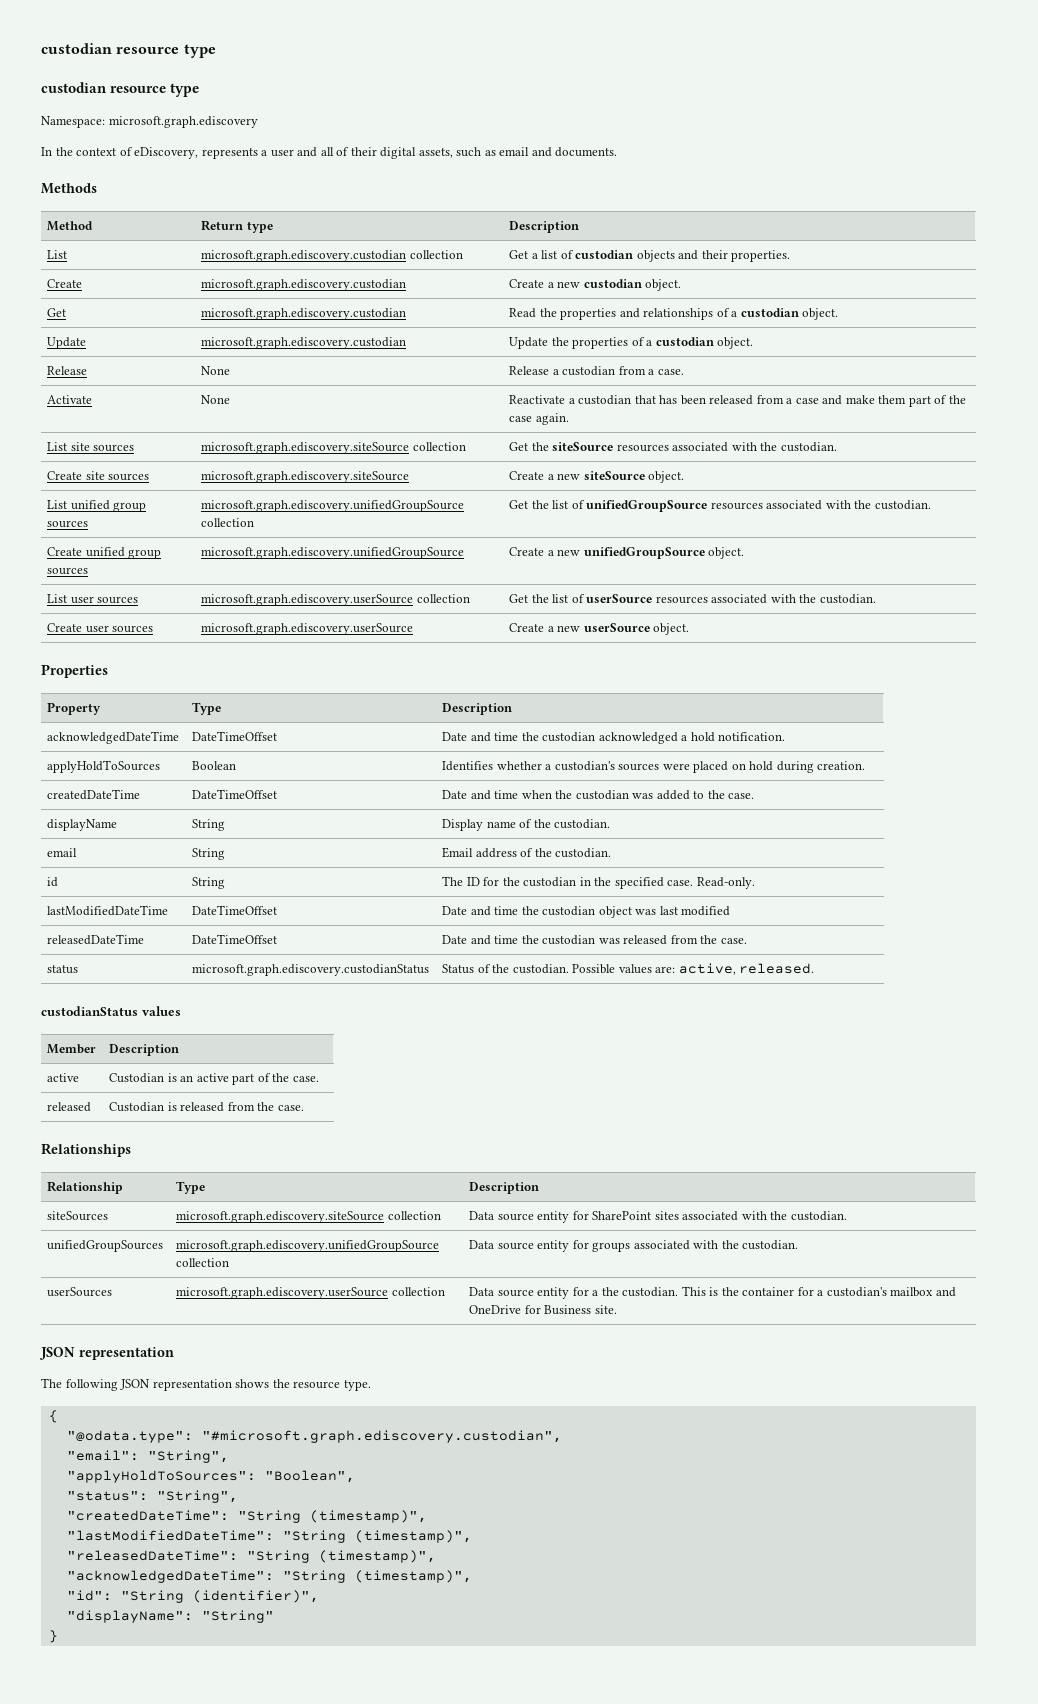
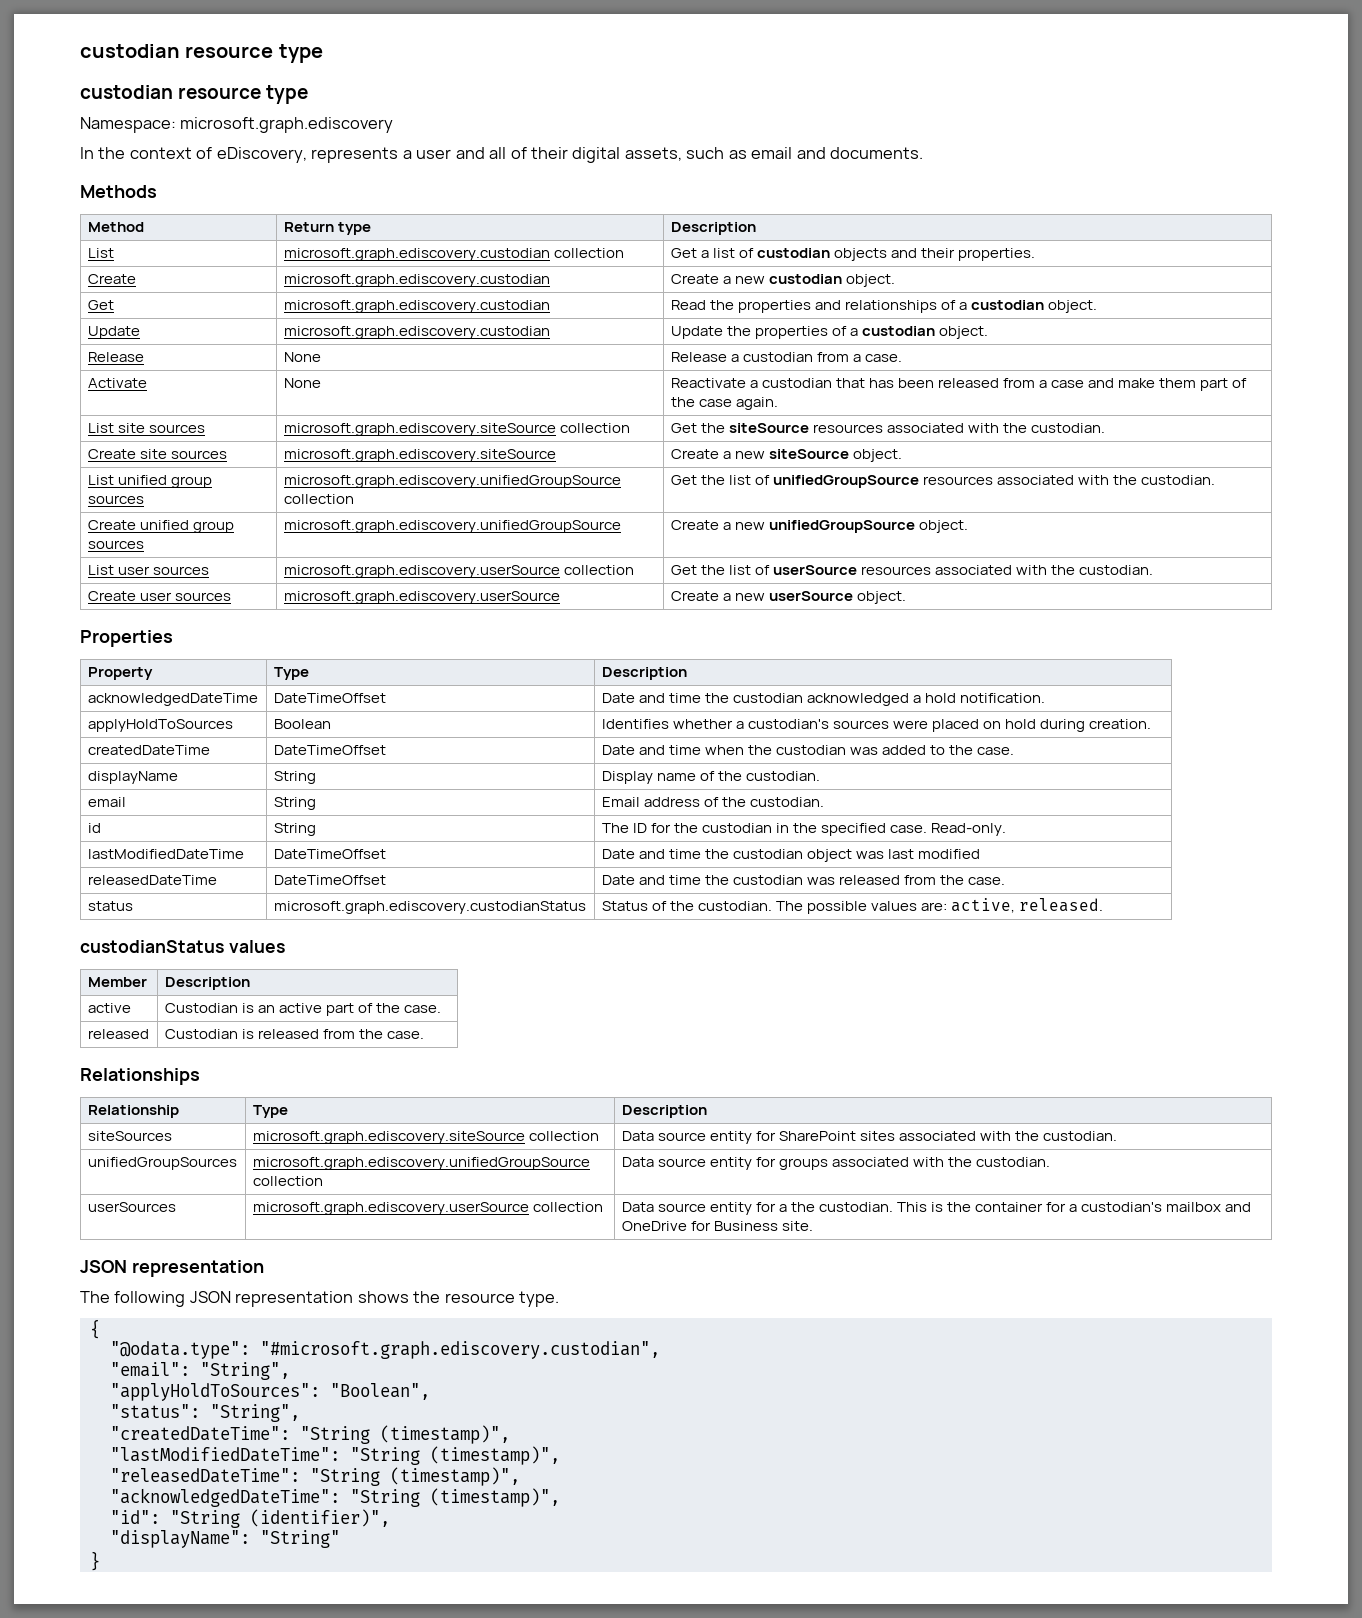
- status | microsoft.graph.ediscovery.custodianStatus | Status of the custodian. Possible values are: active, released.
+ status | microsoft.graph.ediscovery.custodianStatus | Status of the custodian. The possible values are: active, released.

